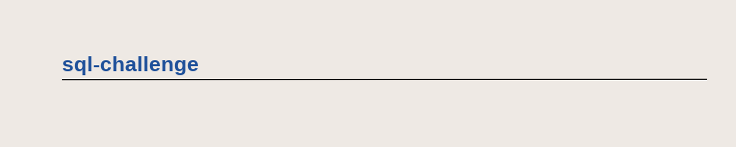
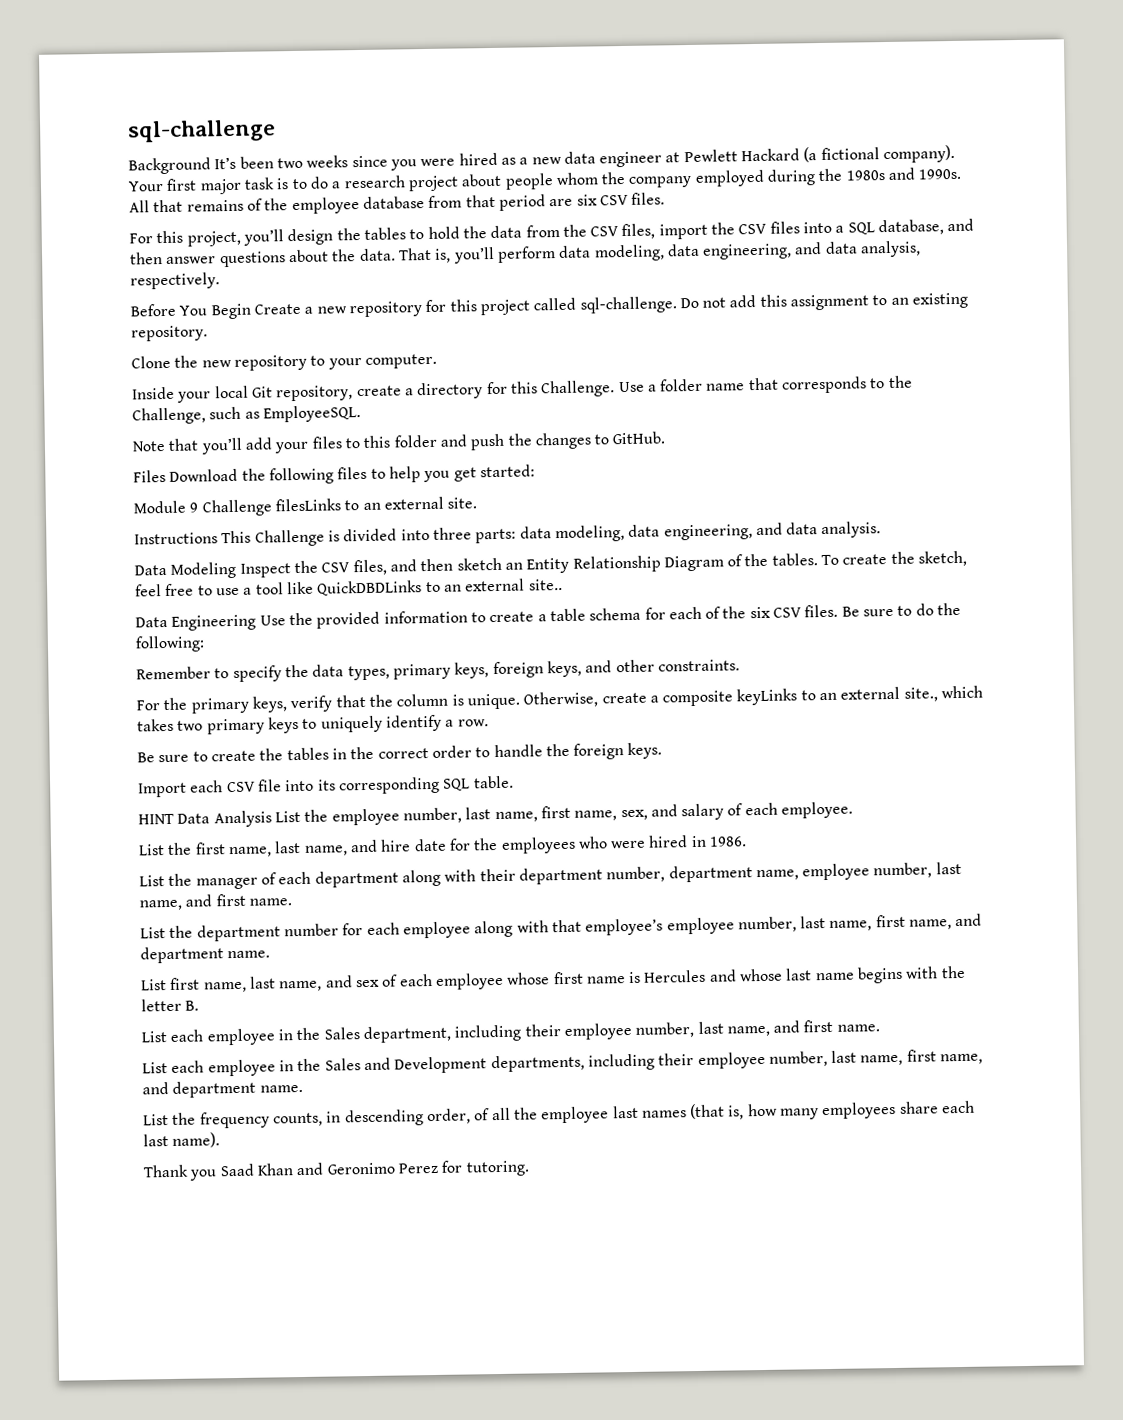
+ Background It’s been two weeks since you were hired as a new data engineer at Pewlett Hackard (a fictional company). Your first major task is to do a research project about people whom the company employed during the 1980s and 1990s. All that remains of the employee database from that period are six CSV files.
+ For this project, you’ll design the tables to hold the data from the CSV files, import the CSV files into a SQL database, and then answer questions about the data. That is, you’ll perform data modeling, data engineering, and data analysis, respectively.
+ Before You Begin Create a new repository for this project called sql-challenge. Do not add this assignment to an existing repository.
+ Clone the new repository to your computer.
+ Inside your local Git repository, create a directory for this Challenge. Use a folder name that corresponds to the Challenge, such as EmployeeSQL.
+ Note that you’ll add your files to this folder and push the changes to GitHub.
+ Files Download the following files to help you get started:
+ Module 9 Challenge filesLinks to an external site.
+ Instructions This Challenge is divided into three parts: data modeling, data engineering, and data analysis.
+ Data Modeling Inspect the CSV files, and then sketch an Entity Relationship Diagram of the tables. To create the sketch, feel free to use a tool like QuickDBDLinks to an external site..
+ Data Engineering Use the provided information to create a table schema for each of the six CSV files. Be sure to do the following:
+ Remember to specify the data types, primary keys, foreign keys, and other constraints.
+ For the primary keys, verify that the column is unique. Otherwise, create a composite keyLinks to an external site., which takes two primary keys to uniquely identify a row.
+ Be sure to create the tables in the correct order to handle the foreign keys.
+ Import each CSV file into its corresponding SQL table.
+ HINT Data Analysis List the employee number, last name, first name, sex, and salary of each employee.
+ List the first name, last name, and hire date for the employees who were hired in 1986.
+ List the manager of each department along with their department number, department name, employee number, last name, and first name.
+ List the department number for each employee along with that employee’s employee number, last name, first name, and department name.
+ List first name, last name, and sex of each employee whose first name is Hercules and whose last name begins with the letter B.
+ List each employee in the Sales department, including their employee number, last name, and first name.
+ List each employee in the Sales and Development departments, including their employee number, last name, first name, and department name.
+ List the frequency counts, in descending order, of all the employee last names (that is, how many employees share each last name).
+ Thank you Saad Khan and Geronimo Perez for tutoring.

